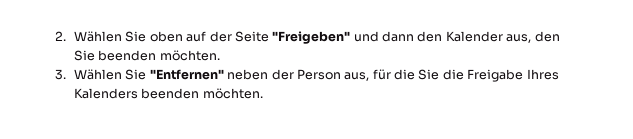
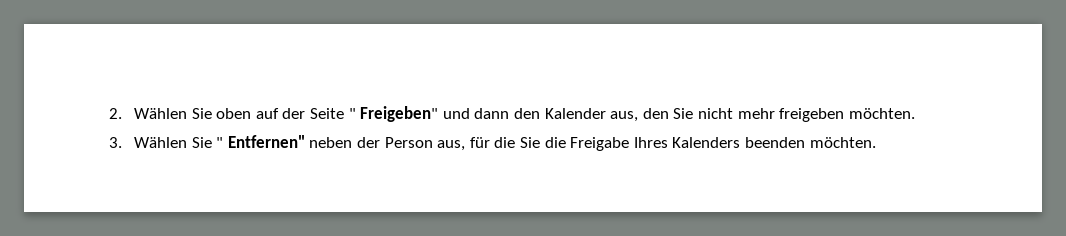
- 2. Wählen Sie oben auf der Seite "Freigeben" und dann den Kalender aus, den Sie beenden möchten.
+ 2. Wählen Sie oben auf der Seite " Freigeben" und dann den Kalender aus, den Sie nicht mehr freigeben möchten.
- 3. Wählen Sie "Entfernen" neben der Person aus, für die Sie die Freigabe Ihres Kalenders beenden möchten.
+ 3. Wählen Sie " Entfernen" neben der Person aus, für die Sie die Freigabe Ihres Kalenders beenden möchten.

